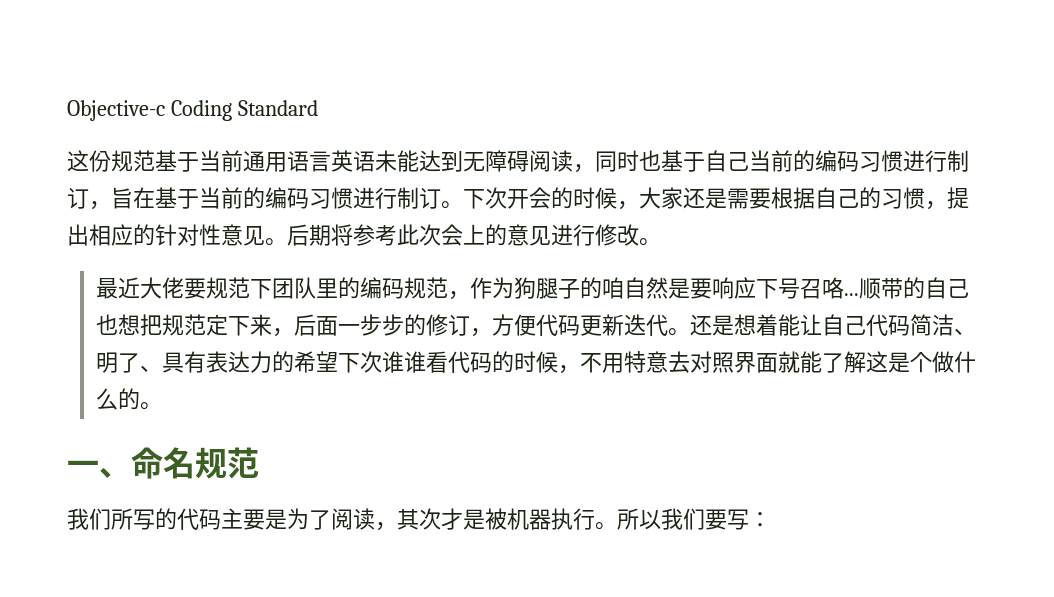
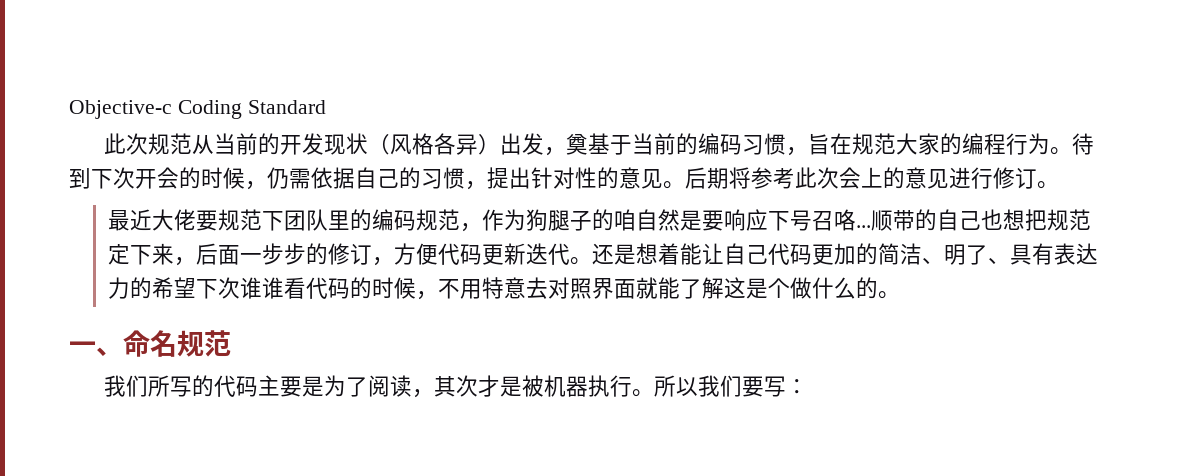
- 这份规范基于当前通用语言英语未能达到无障碍阅读，同时也基于自己当前的编码习惯进行制订，旨在基于当前的编码习惯进行制订。下次开会的时候，大家还是需要根据自己的习惯，提出相应的针对性意见。
+ 此次规范从当前的开发现状（风格各异）出发，奠基于当前的编码习惯，旨在规范大家的编程行为。待到下次开会的时候，仍需依据自己的习惯，提出针对性的意见。
- 后期将参考此次会上的意见进行修改。
+ 后期将参考此次会上的意见进行修订。
- 还是想着能让自己代码简洁、明了、具有表达力的希望下次谁谁看代码的时候，不用特意去对照界面就能了解这是个做什么的。
+ 还是想着能让自己代码更加的简洁、明了、具有表达力的希望下次谁谁看代码的时候，不用特意去对照界面就能了解这是个做什么的。

